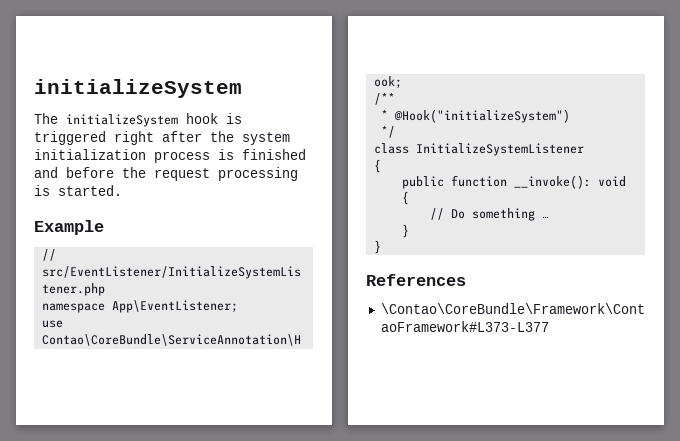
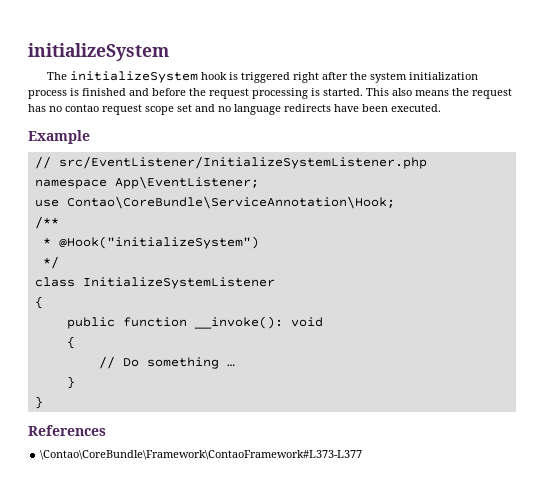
+ This also means the request has no contao request scope set and no language redirects have been executed.

